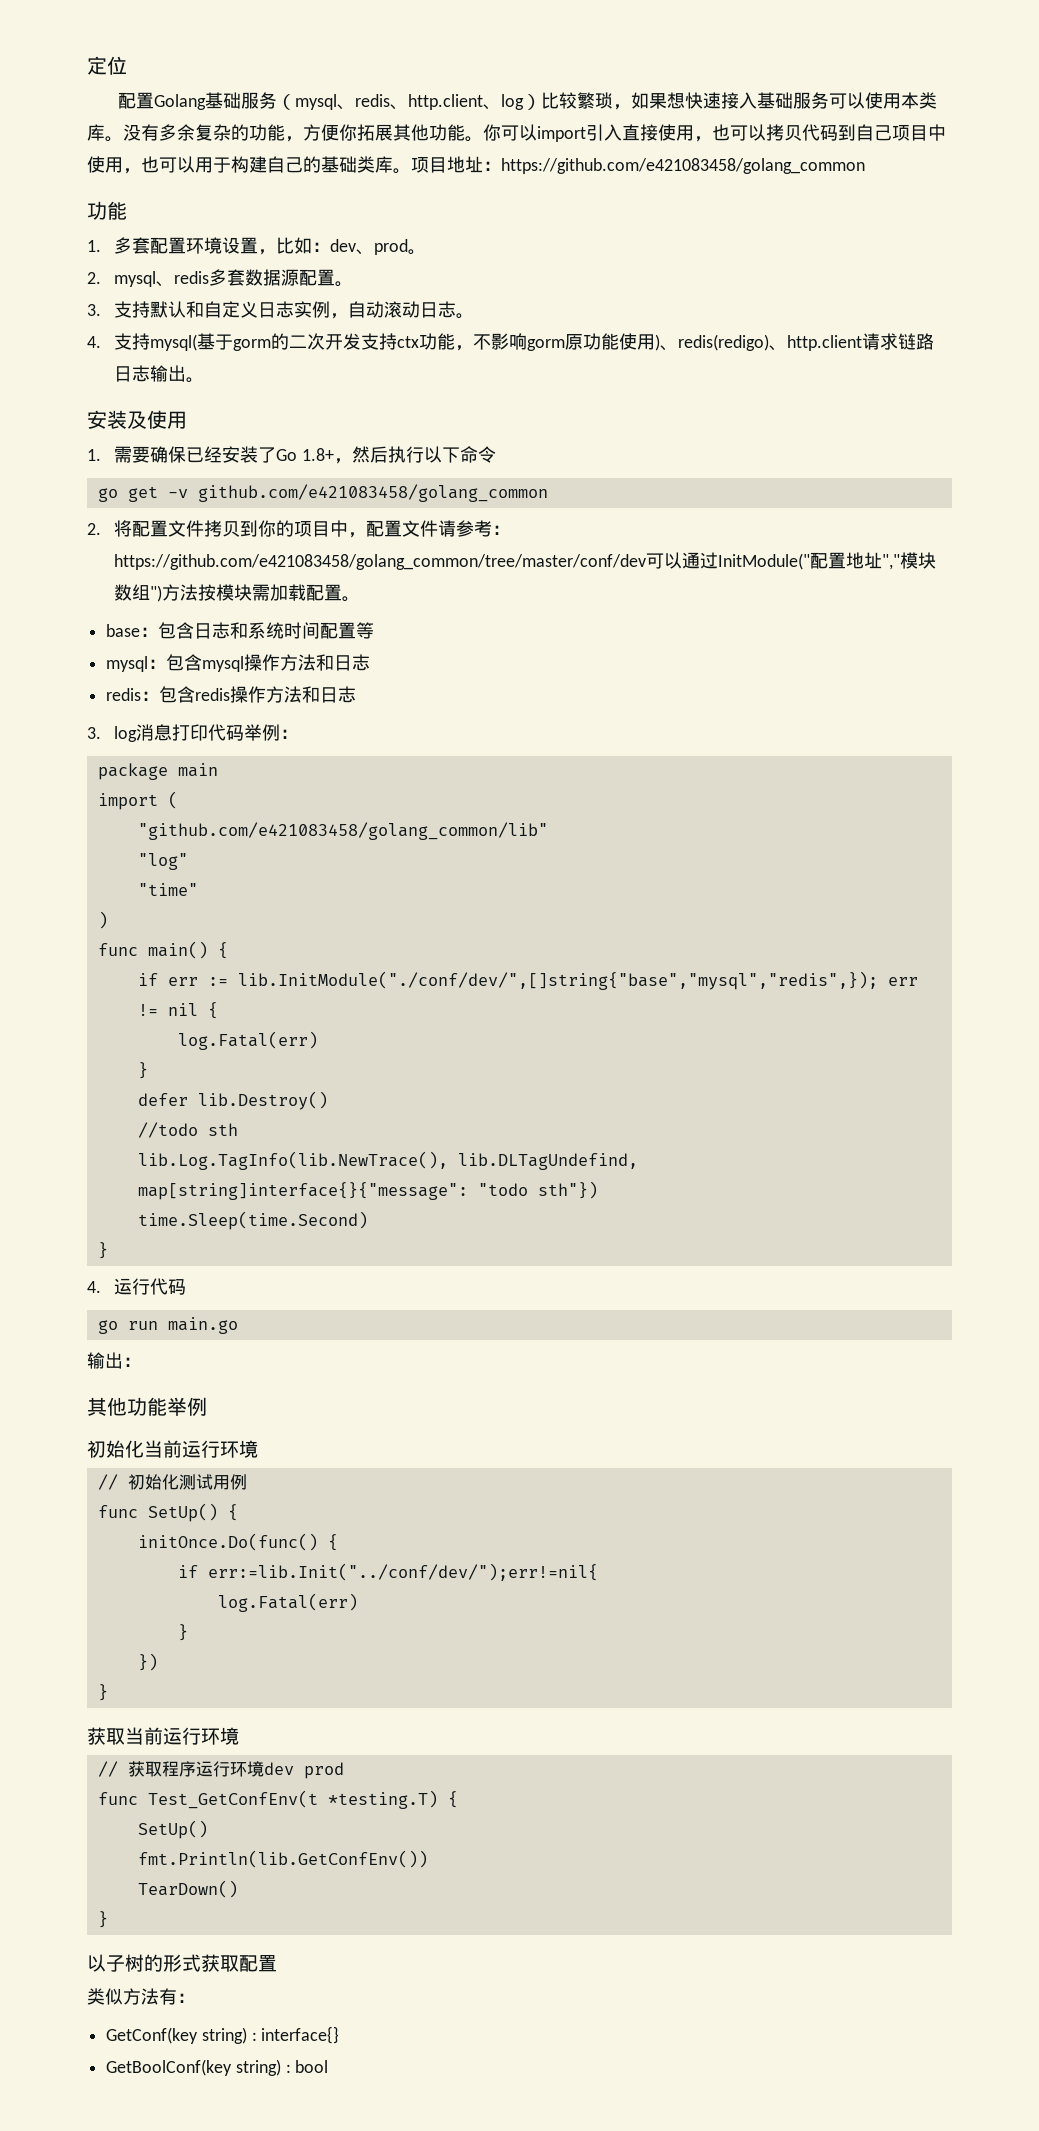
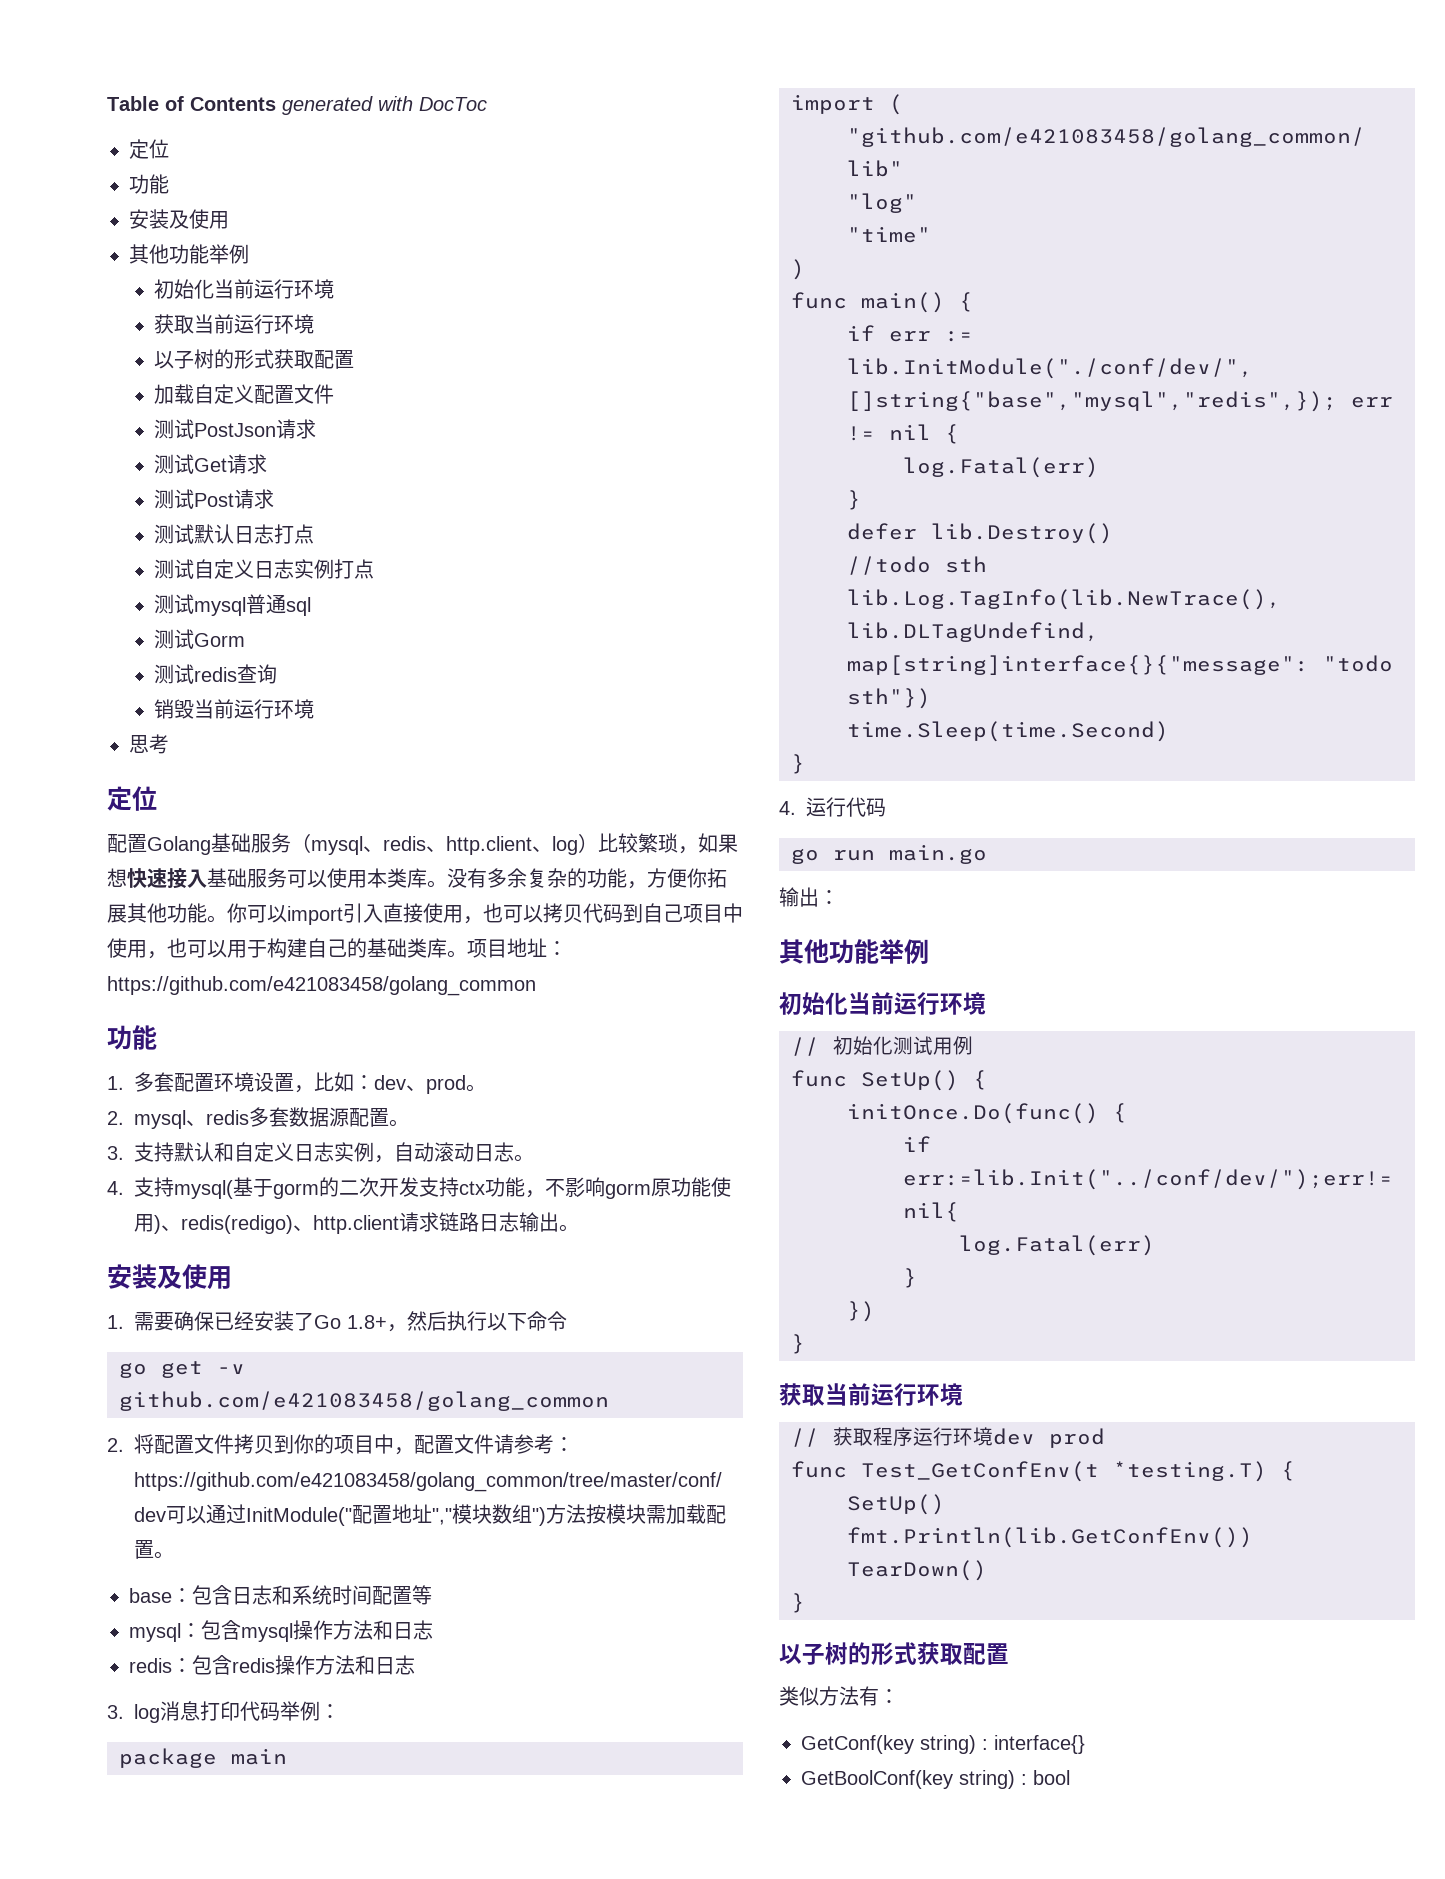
+ Table of Contents generated with DocToc
+ 定位
+ 功能
+ 安装及使用
+ 其他功能举例
+ 初始化当前运行环境
+ 获取当前运行环境
+ 以子树的形式获取配置
+ 加载自定义配置文件
+ 测试PostJson请求
+ 测试Get请求
+ 测试Post请求
+ 测试默认日志打点
+ 测试自定义日志实例打点
+ 测试mysql普通sql
+ 测试Gorm
+ 测试redis查询
+ 销毁当前运行环境
+ 思考

